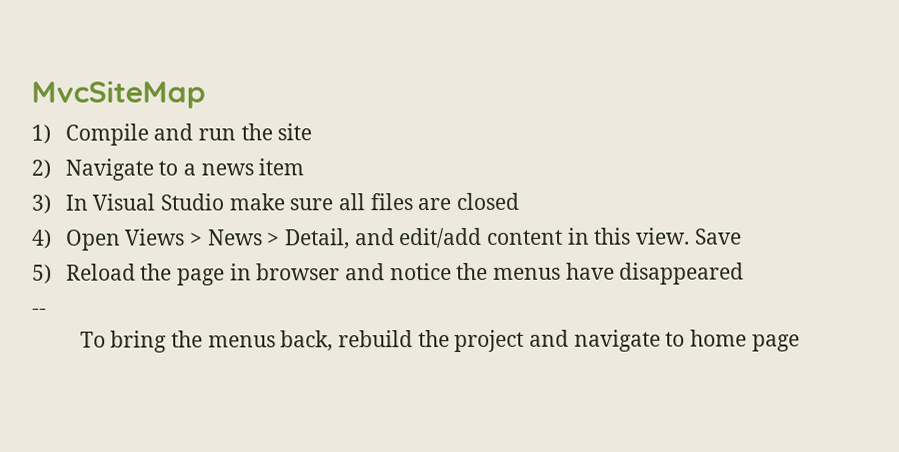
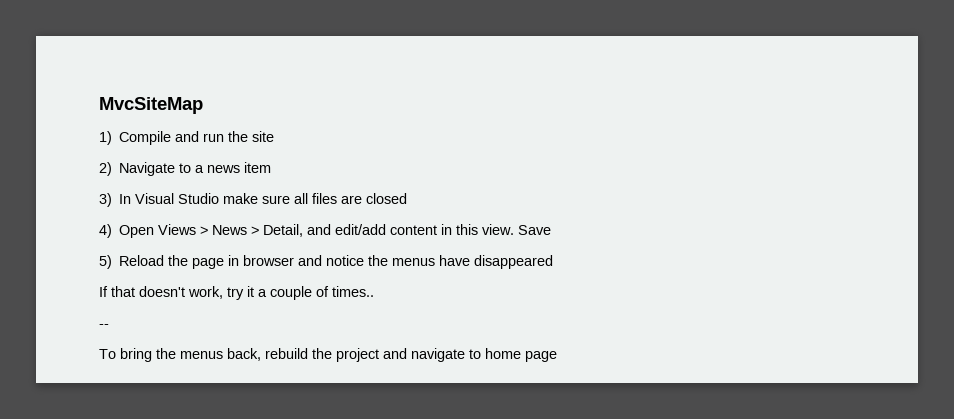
+ If that doesn't work, try it a couple of times..

